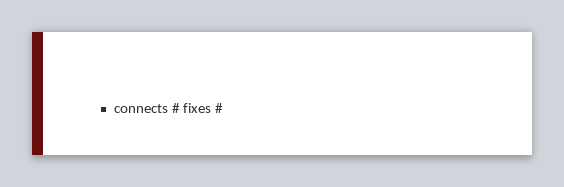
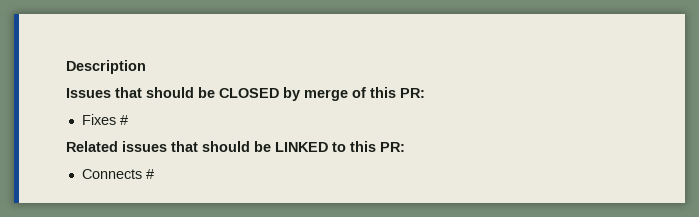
- connects # fixes #
+ Description
+ Issues that should be CLOSED by merge of this PR:
+ Fixes #
+ Related issues that should be LINKED to this PR:
+ Connects #

